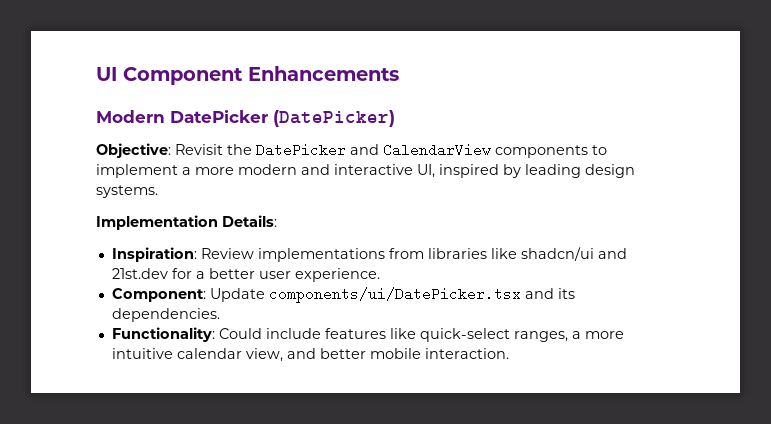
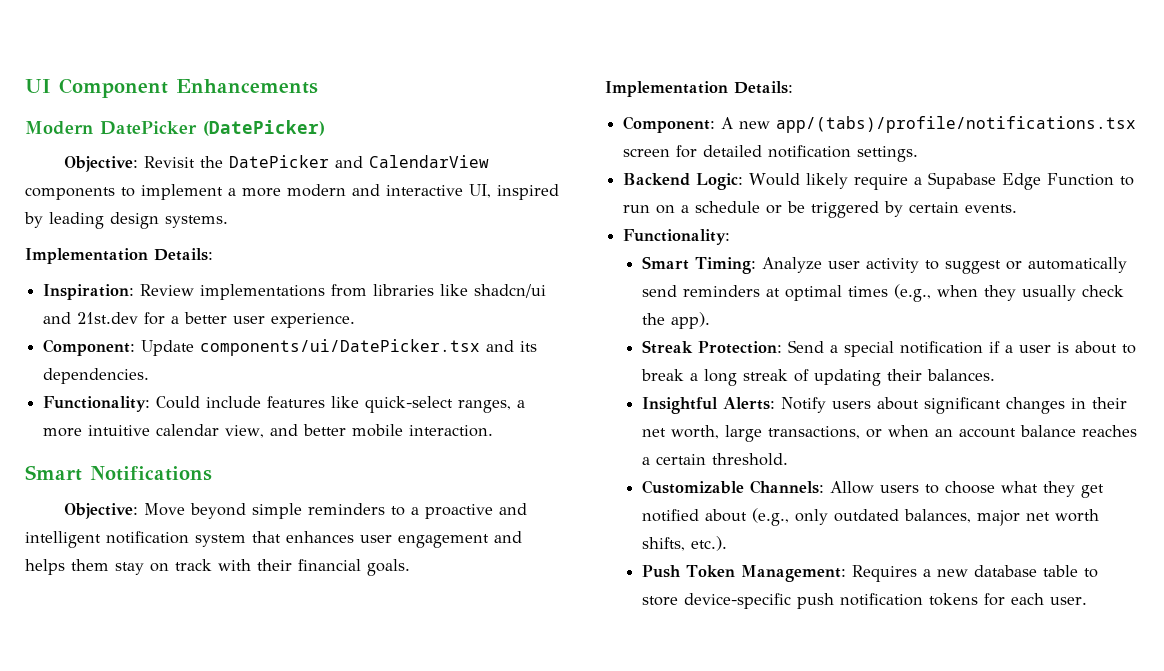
+ Smart Notifications
+ Objective: Move beyond simple reminders to a proactive and intelligent notification system that enhances user engagement and helps them stay on track with their financial goals.
+ Implementation Details:
+ Component: A new app/(tabs)/profile/notifications.tsx screen for detailed notification settings.
+ Backend Logic: Would likely require a Supabase Edge Function to run on a schedule or be triggered by certain events.
+ Functionality:
+ Smart Timing: Analyze user activity to suggest or automatically send reminders at optimal times (e.g., when they usually check the app).
+ Streak Protection: Send a special notification if a user is about to break a long streak of updating their balances.
+ Insightful Alerts: Notify users about significant changes in their net worth, large transactions, or when an account balance reaches a certain threshold.
+ Customizable Channels: Allow users to choose what they get notified about (e.g., only outdated balances, major net worth shifts, etc.).
+ Push Token Management: Requires a new database table to store device-specific push notification tokens for each user.

